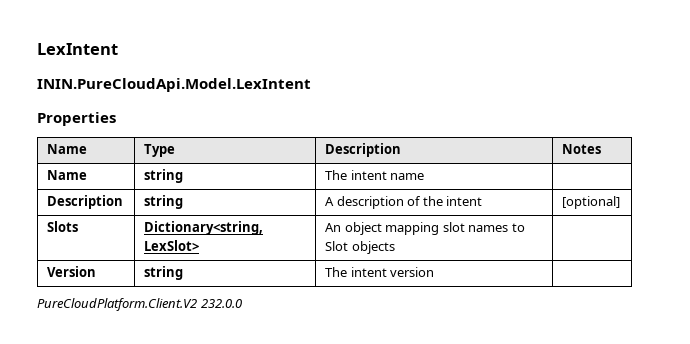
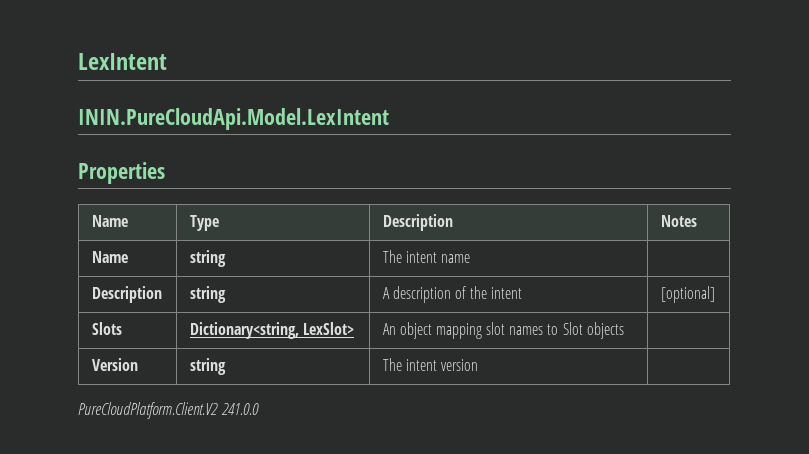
- PureCloudPlatform.Client.V2 232.0.0
+ PureCloudPlatform.Client.V2 241.0.0

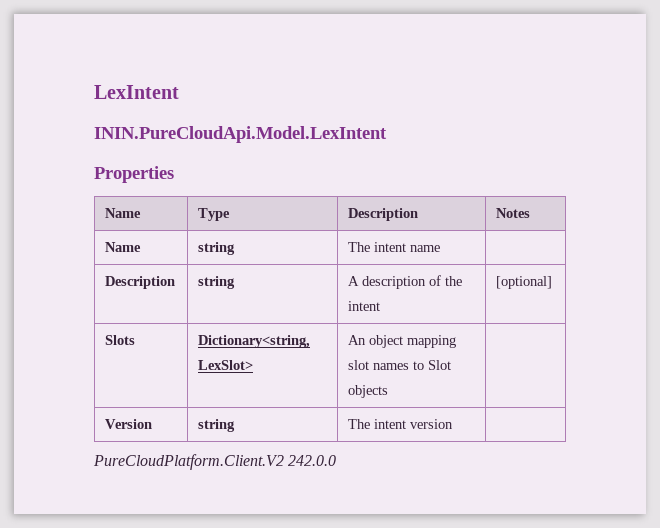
- PureCloudPlatform.Client.V2 241.0.0
+ PureCloudPlatform.Client.V2 242.0.0

